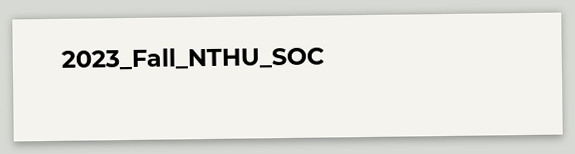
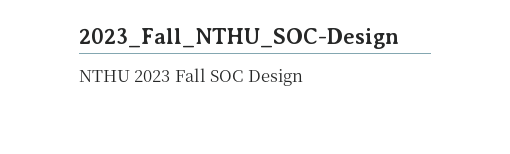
- 2023_Fall_NTHU_SOC
+ 2023_Fall_NTHU_SOC-Design
+ NTHU 2023 Fall SOC Design

